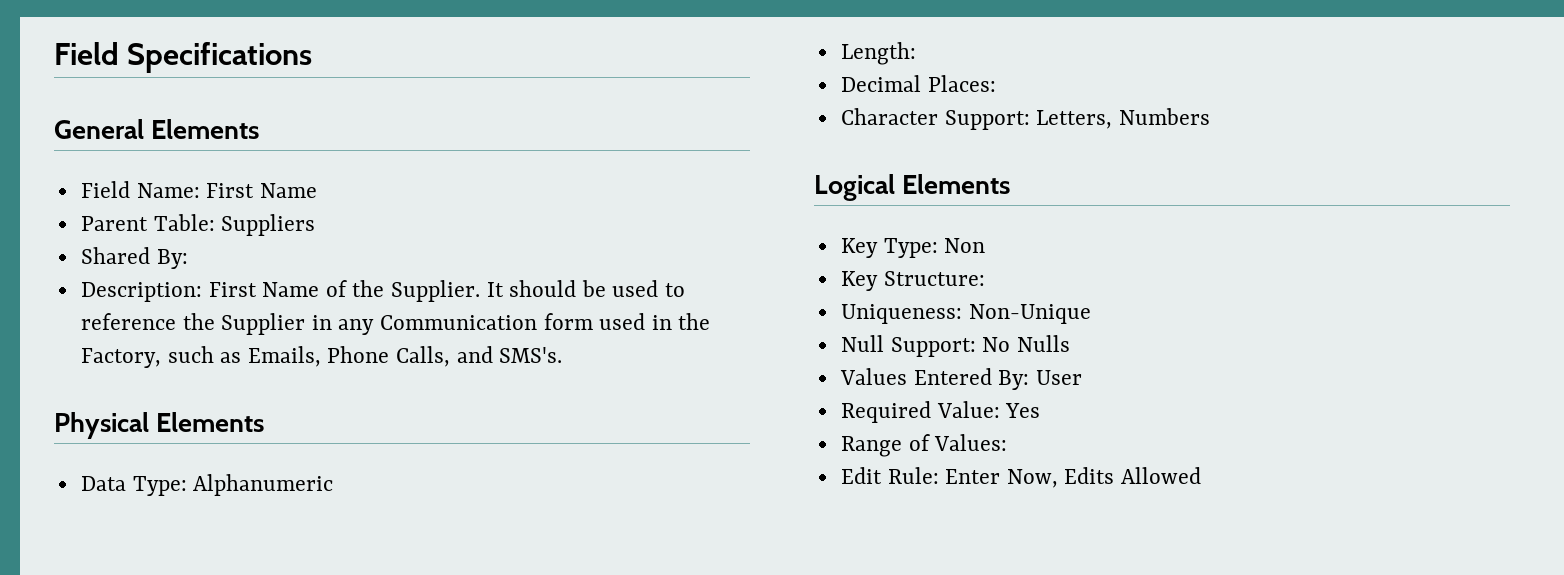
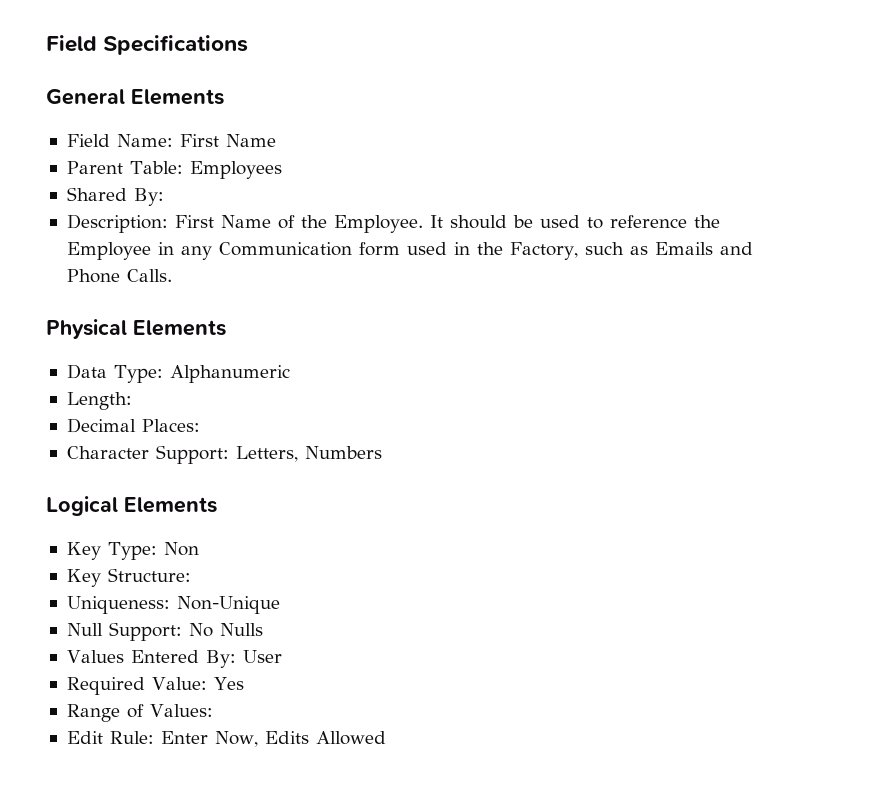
- Parent Table: Suppliers
+ Parent Table: Employees
- Description: First Name of the Supplier.
+ Description: First Name of the Employee.
- It should be used to reference the Supplier in any Communication form used in the Factory, such as Emails, Phone Calls, and SMS's.
+ It should be used to reference the Employee in any Communication form used in the Factory, such as Emails and Phone Calls.

